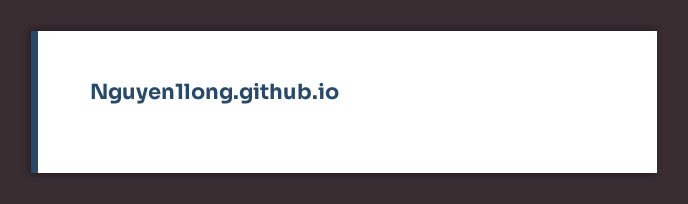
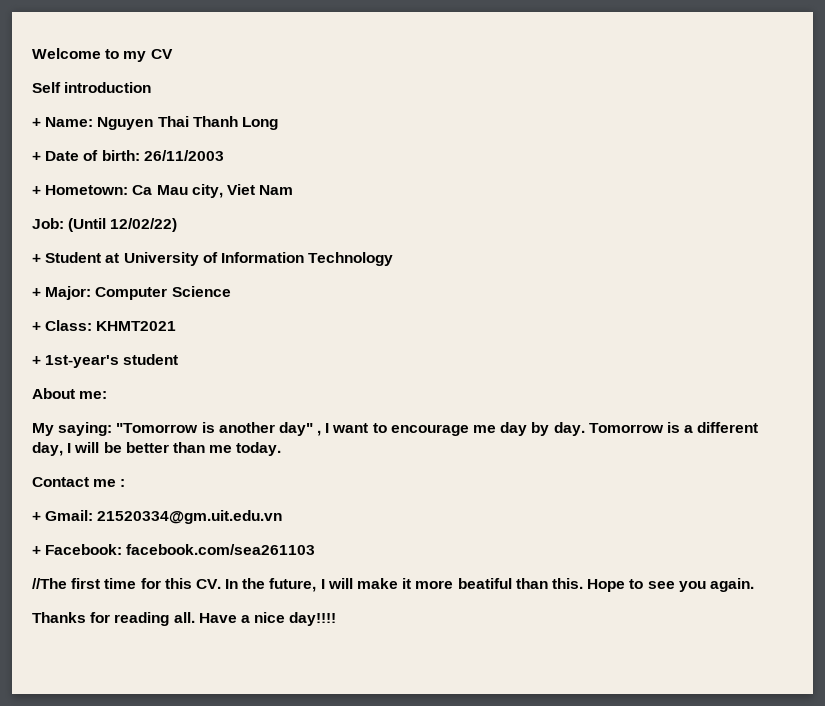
- Nguyen1long.github.io
+ Welcome to my CV
+ Self introduction
+ + Name: Nguyen Thai Thanh Long
+ + Date of birth: 26/11/2003
+ + Hometown: Ca Mau city, Viet Nam
+ Job: (Until 12/02/22)
+ + Student at University of Information Technology
+ + Major: Computer Science
+ + Class: KHMT2021
+ + 1st-year's student
+ About me:
+ My saying: "Tomorrow is another day" , I want to encourage me day by day. Tomorrow is a different day, I will be better than me today.
+ Contact me :
+ + Gmail: 21520334@gm.uit.edu.vn
+ + Facebook: facebook.com/sea261103
+ //The first time for this CV. In the future, I will make it more beatiful than this. Hope to see you again.
+ Thanks for reading all. Have a nice day!!!!

